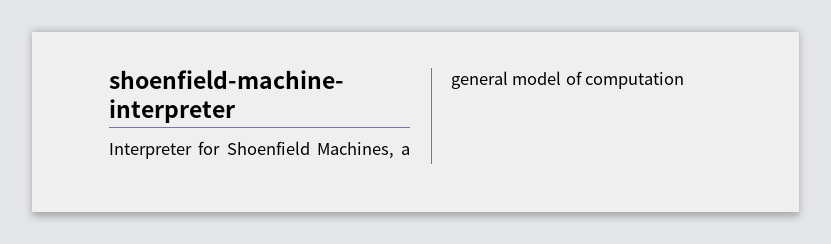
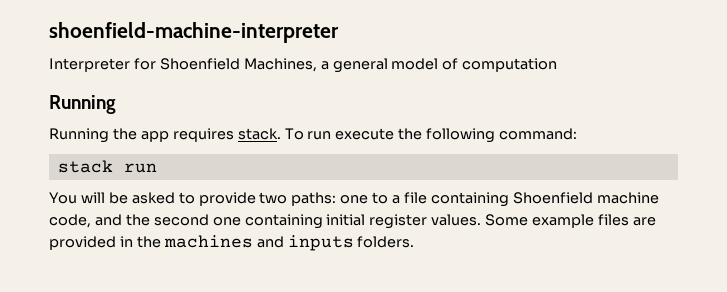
  Interpreter for Shoenfield Machines, a general model of computation
+ Running
+ Running the app requires stack. To run execute the following command:
+ stack run
+ You will be asked to provide two paths: one to a file containing Shoenfield machine code, and the second one containing initial register values. Some example files are provided in the machines and inputs folders.

